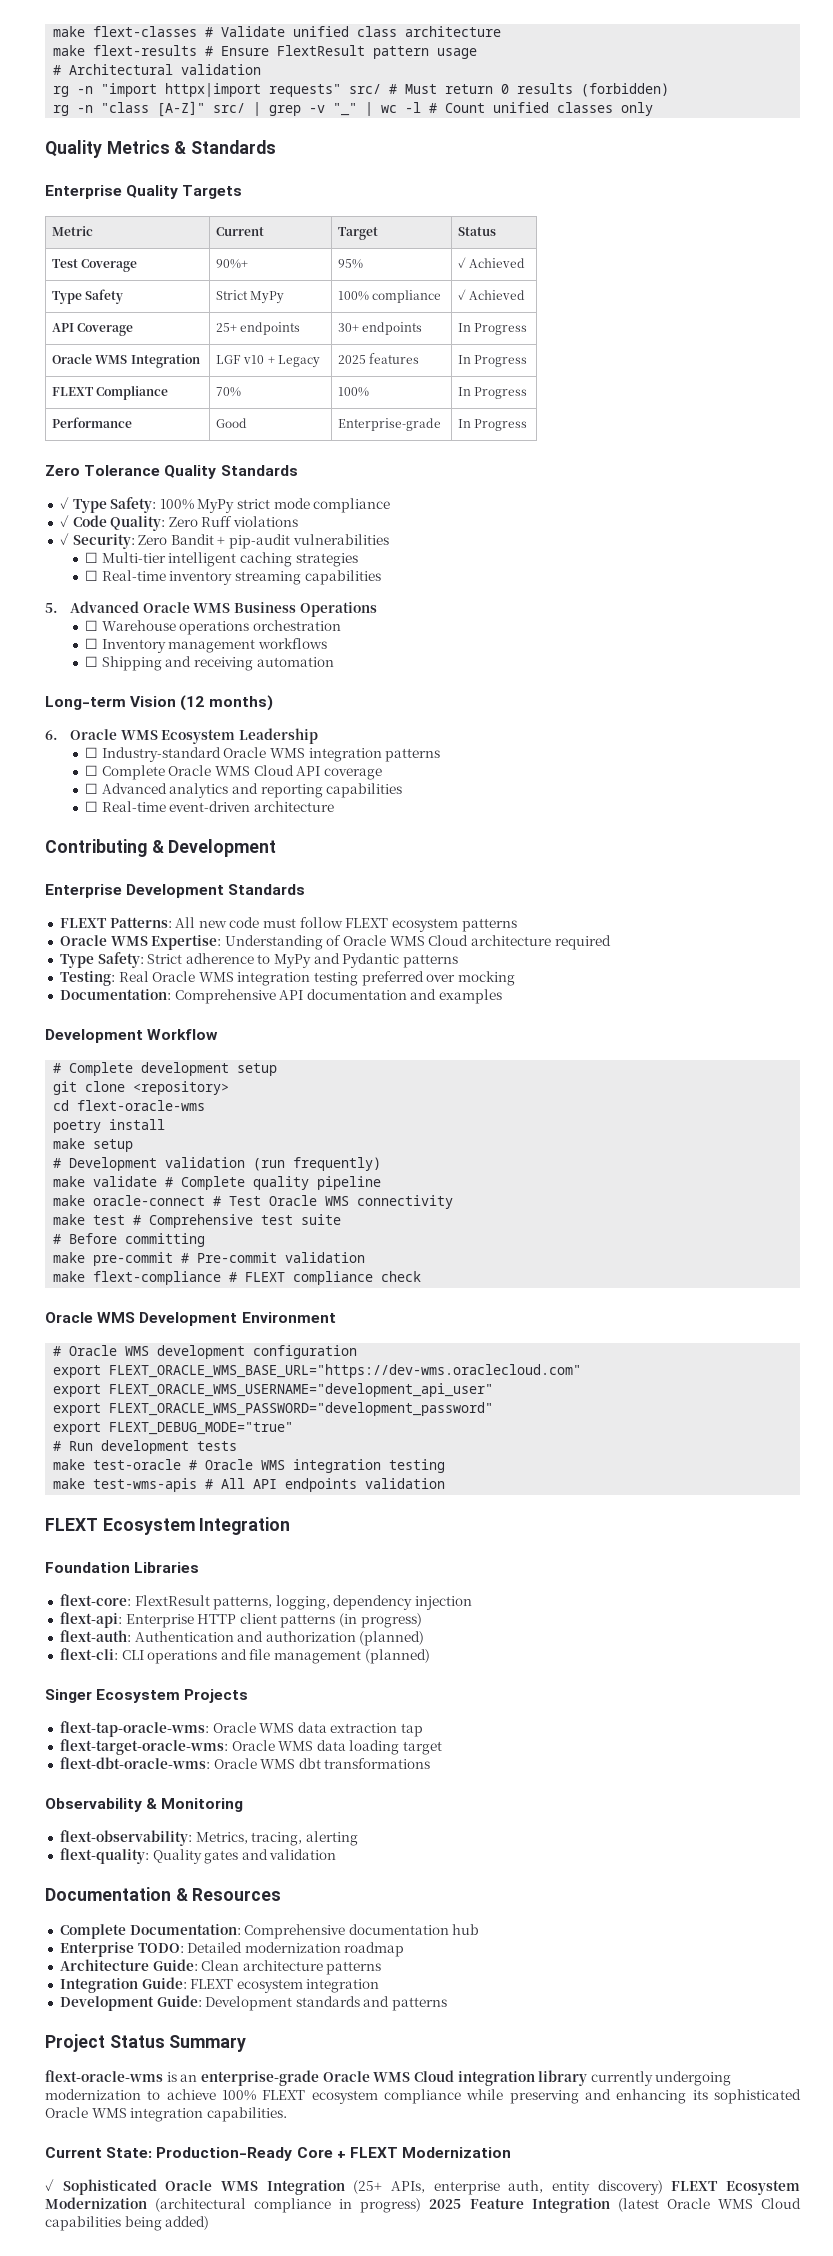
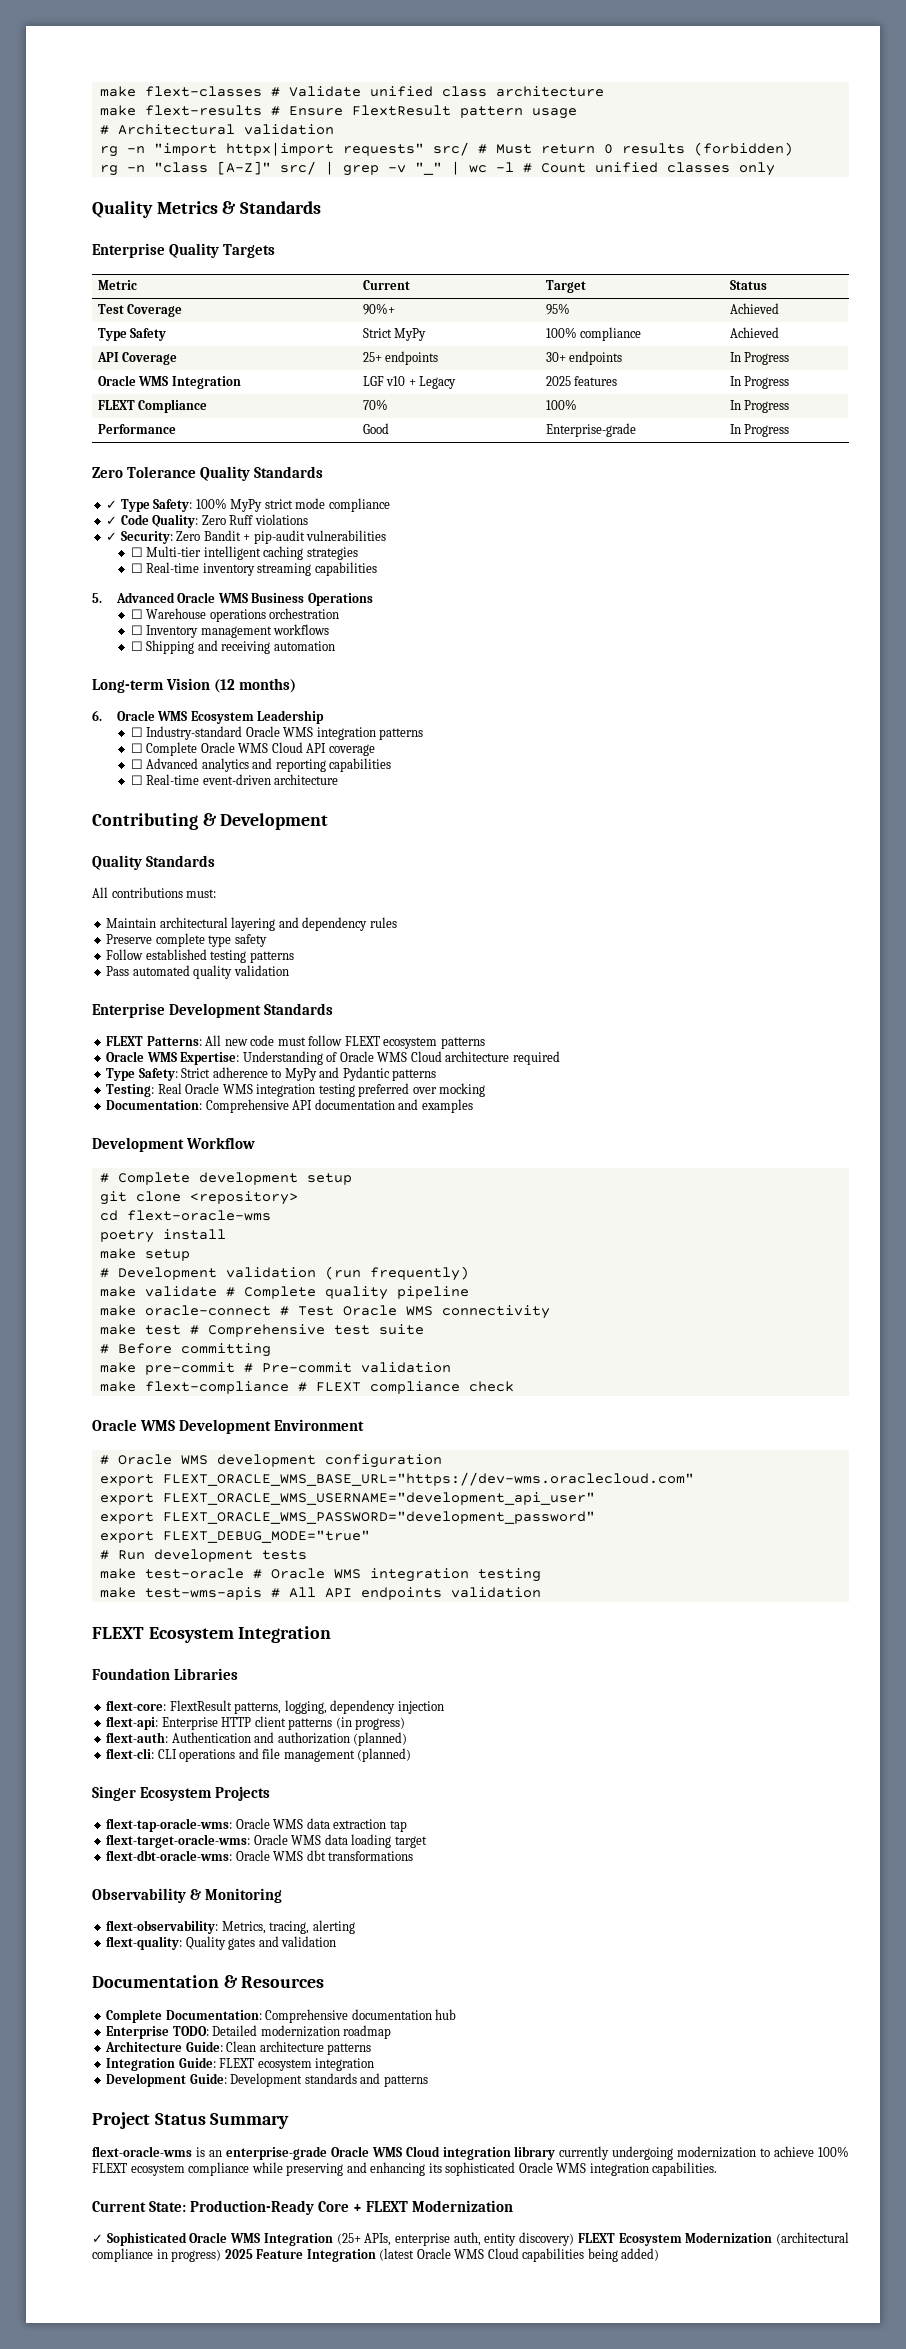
- Test Coverage | 90%+ | 95% | ✓ Achieved
+ Test Coverage | 90%+ | 95% | Achieved
- Type Safety | Strict MyPy | 100% compliance | ✓ Achieved
+ Type Safety | Strict MyPy | 100% compliance | Achieved
  Contributing & Development
+ Quality Standards
+ All contributions must:
+ Maintain architectural layering and dependency rules
+ Preserve complete type safety
+ Follow established testing patterns
+ Pass automated quality validation

